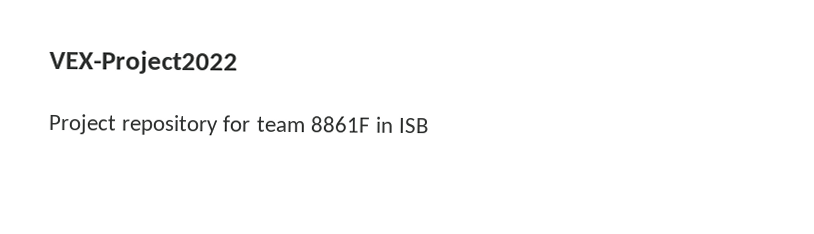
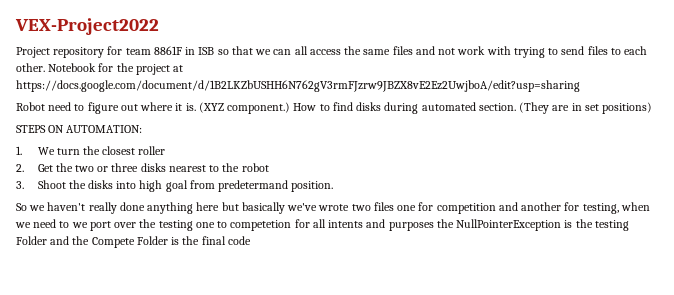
- Project repository for team 8861F in ISB
+ Project repository for team 8861F in ISB so that we can all access the same files and not work with trying to send files to each other. Notebook for the project at https://docs.google.com/document/d/1B2LKZbUSHH6N762gV3rmFJzrw9JBZX8vE2Ez2UwjboA/edit?usp=sharing
+ Robot need to figure out where it is. (XYZ component.) How to find disks during automated section. (They are in set positions)
+ STEPS ON AUTOMATION:
+ 1. We turn the closest roller
+ 2. Get the two or three disks nearest to the robot
+ 3. Shoot the disks into high goal from predetermand position.
+ So we haven't really done anything here but basically we've wrote two files one for competition and another for testing, when we need to we port over the testing one to competetion for all intents and purposes the NullPointerException is the testing Folder and the Compete Folder is the final code

